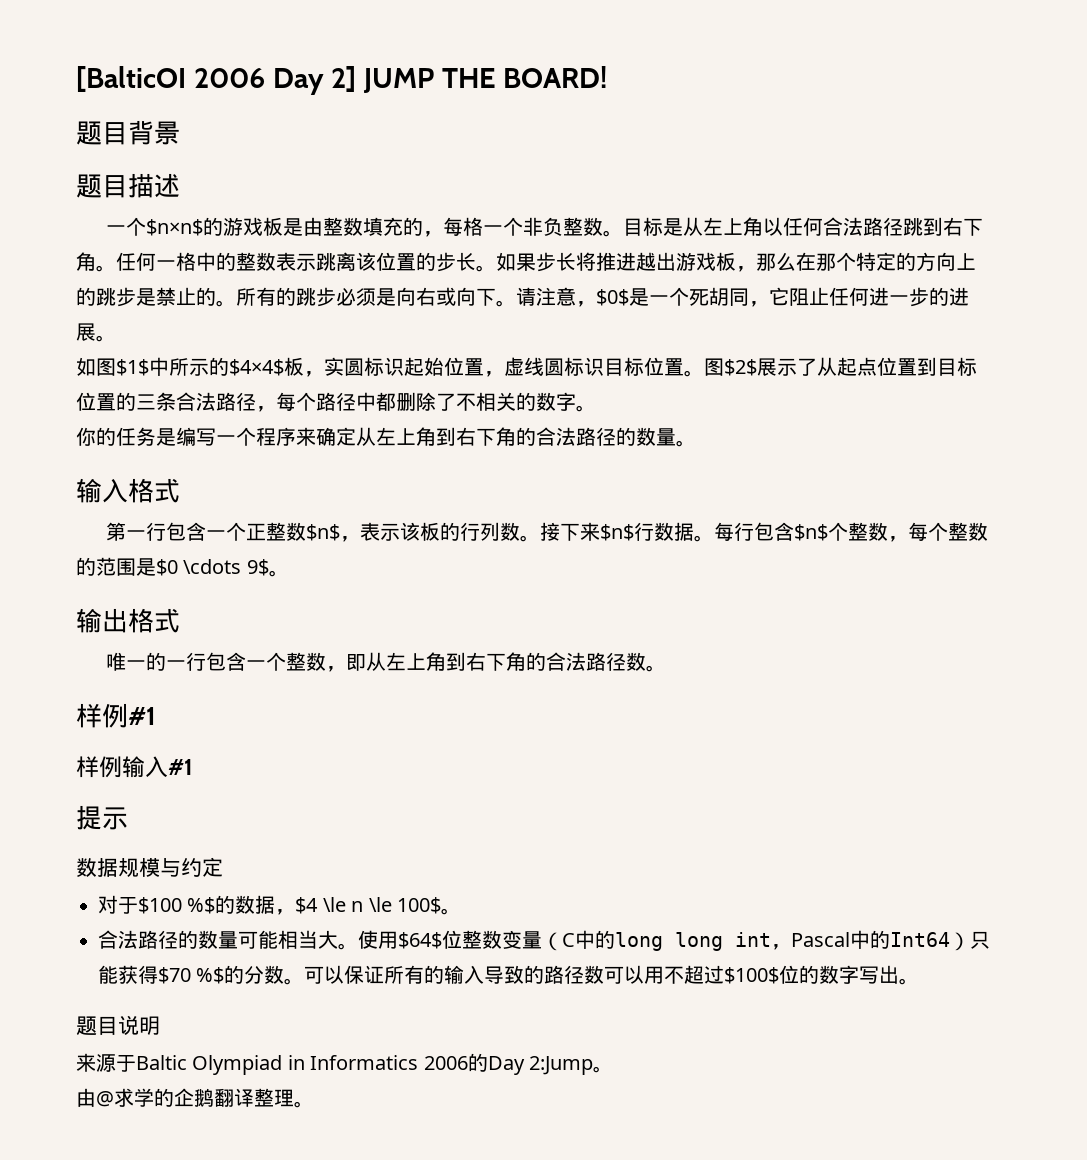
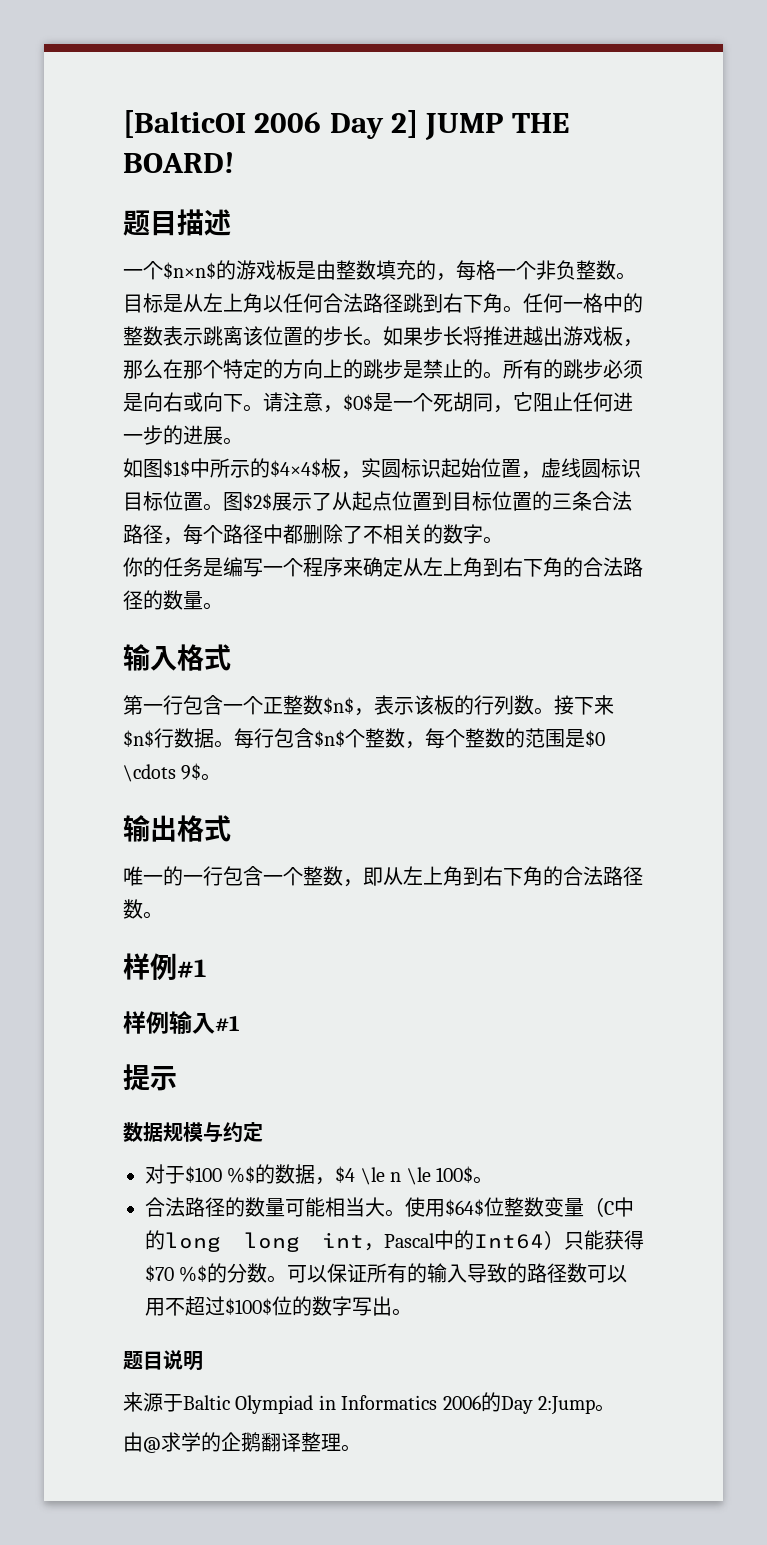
- 题目背景

